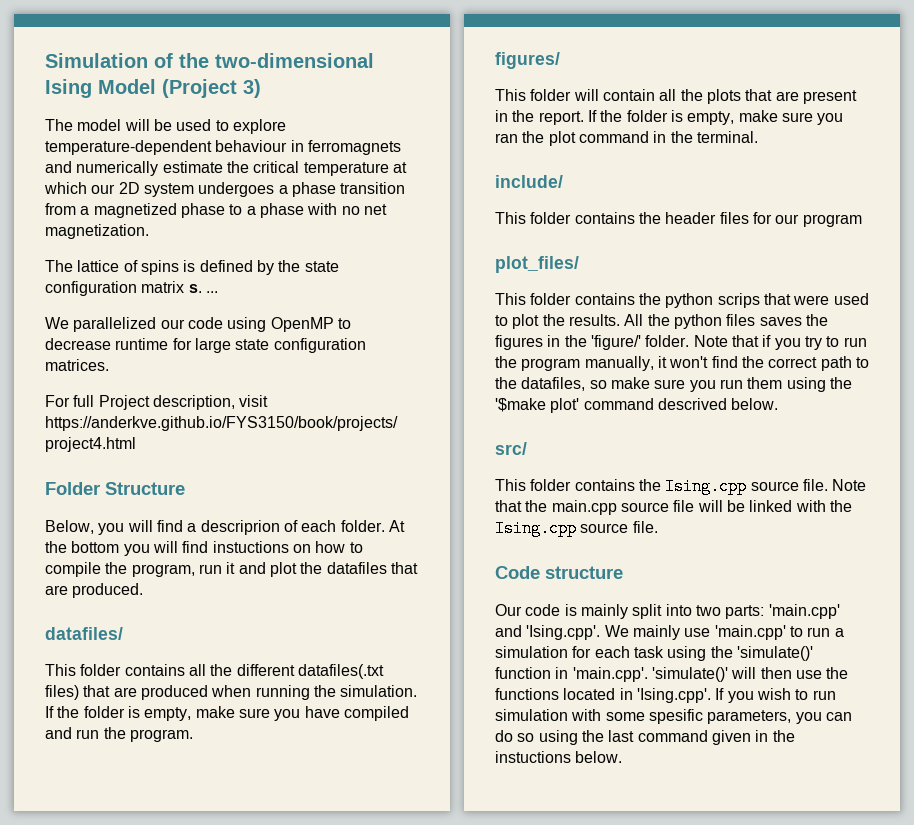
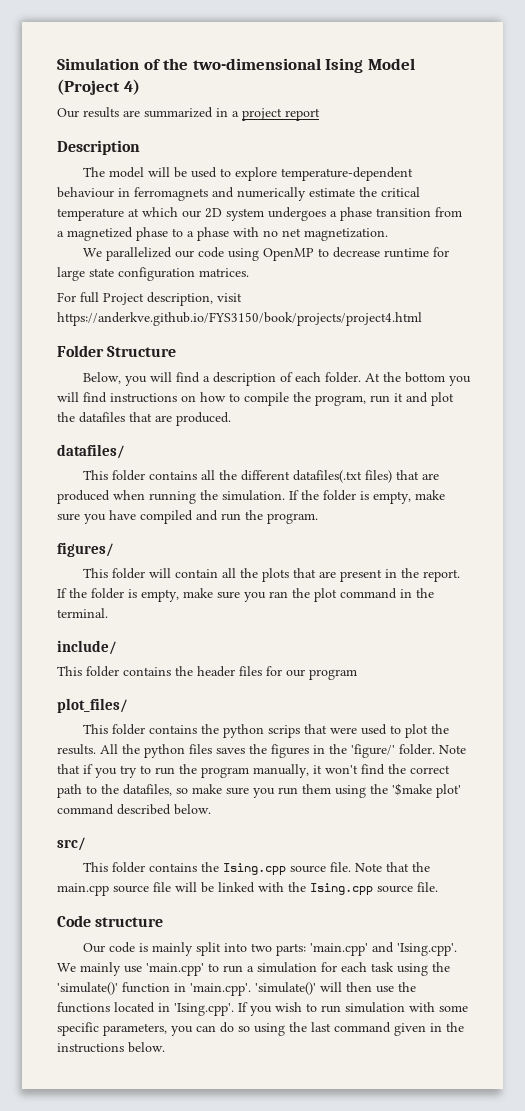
- Simulation of the two-dimensional Ising Model (Project 3)
+ Simulation of the two-dimensional Ising Model (Project 4)
+ Our results are summarized in a project report
+ Description
- The lattice of spins is defined by the state configuration matrix s. ...
- Below, you will find a descriprion of each folder.
+ Below, you will find a description of each folder.
- At the bottom you will find instuctions on how to compile the program, run it and plot the datafiles that are produced.
+ At the bottom you will find instructions on how to compile the program, run it and plot the datafiles that are produced.
- Note that if you try to run the program manually, it won't find the correct path to the datafiles, so make sure you run them using the '$make plot' command descrived below.
+ Note that if you try to run the program manually, it won't find the correct path to the datafiles, so make sure you run them using the '$make plot' command described below.
- Our code is mainly split into two parts: 'main.cpp' and 'Ising.cpp'. We mainly use 'main.cpp' to run a simulation for each task using the 'simulate()' function in 'main.cpp'. 'simulate()' will then use the functions located in 'Ising.cpp'. If you wish to run simulation with some spesific parameters, you can do so using the last command given in the instuctions below.
+ Our code is mainly split into two parts: 'main.cpp' and 'Ising.cpp'. We mainly use 'main.cpp' to run a simulation for each task using the 'simulate()' function in 'main.cpp'. 'simulate()' will then use the functions located in 'Ising.cpp'. If you wish to run simulation with some specific parameters, you can do so using the last command given in the instructions below.

